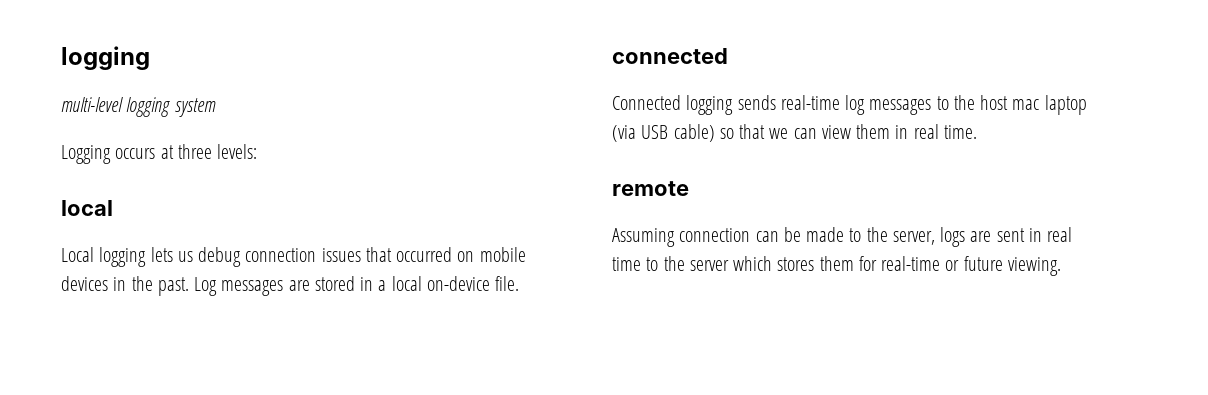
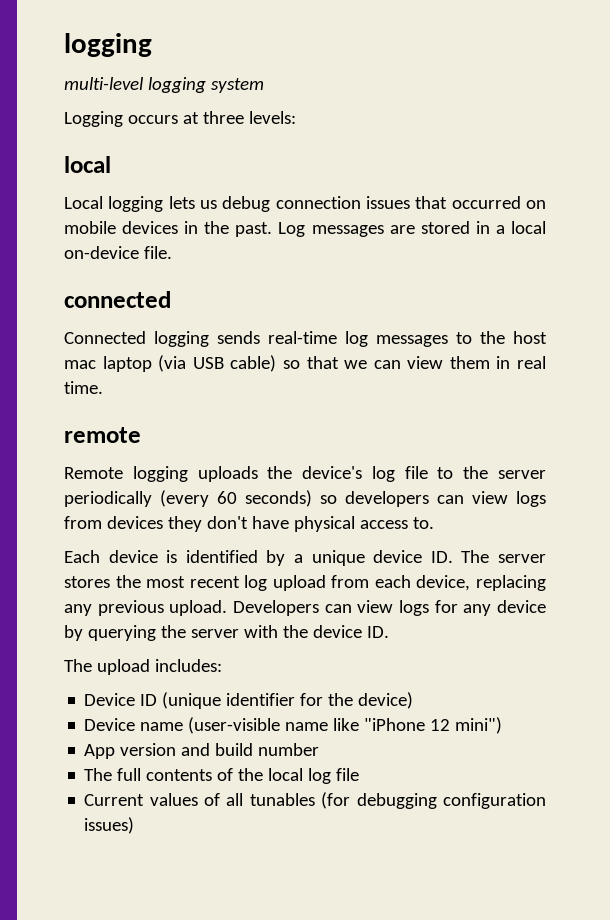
- Assuming connection can be made to the server, logs are sent in real time to the server which stores them for real-time or future viewing.
+ Remote logging uploads the device's log file to the server periodically (every 60 seconds) so developers can view logs from devices they don't have physical access to.
+ Each device is identified by a unique device ID. The server stores the most recent log upload from each device, replacing any previous upload. Developers can view logs for any device by querying the server with the device ID.
+ The upload includes:
+ Device ID (unique identifier for the device)
+ Device name (user-visible name like "iPhone 12 mini")
+ App version and build number
+ The full contents of the local log file
+ Current values of all tunables (for debugging configuration issues)

